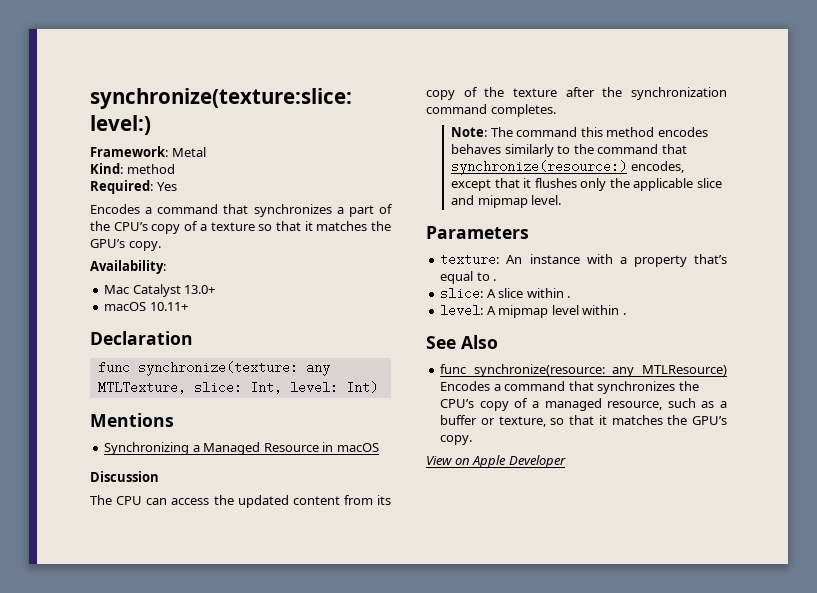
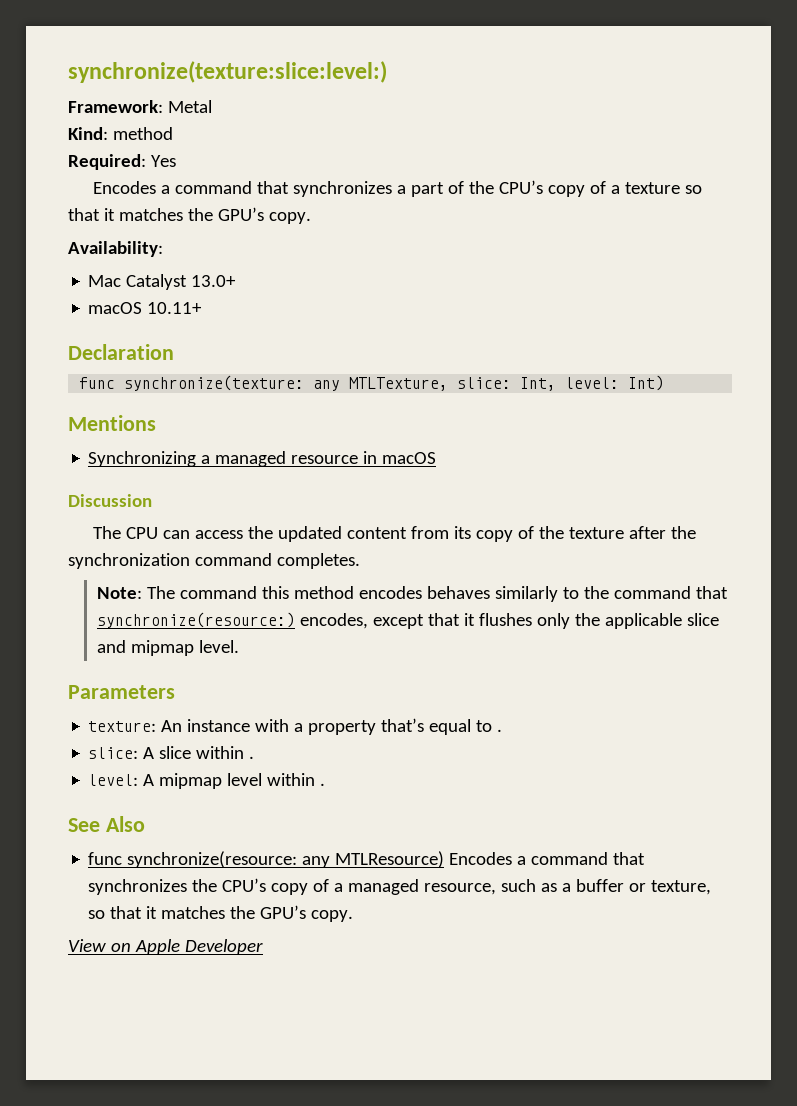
- Synchronizing a Managed Resource in macOS
+ Synchronizing a managed resource in macOS

